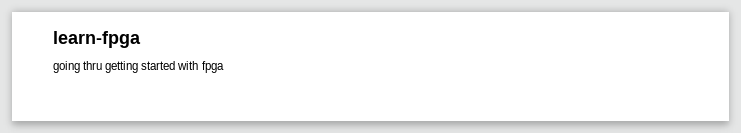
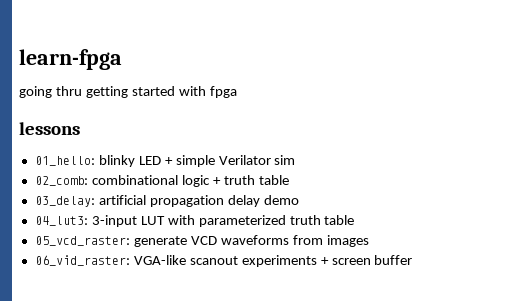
+ lessons
+ 01_hello: blinky LED + simple Verilator sim
+ 02_comb: combinational logic + truth table
+ 03_delay: artificial propagation delay demo
+ 04_lut3: 3-input LUT with parameterized truth table
+ 05_vcd_raster: generate VCD waveforms from images
+ 06_vid_raster: VGA-like scanout experiments + screen buffer

